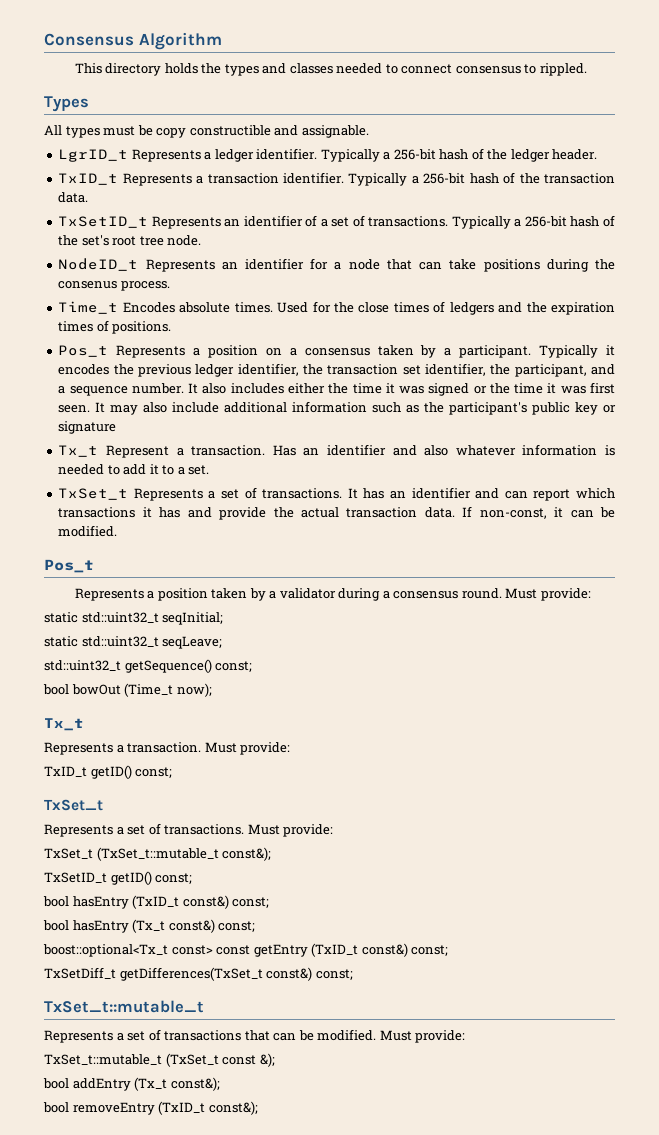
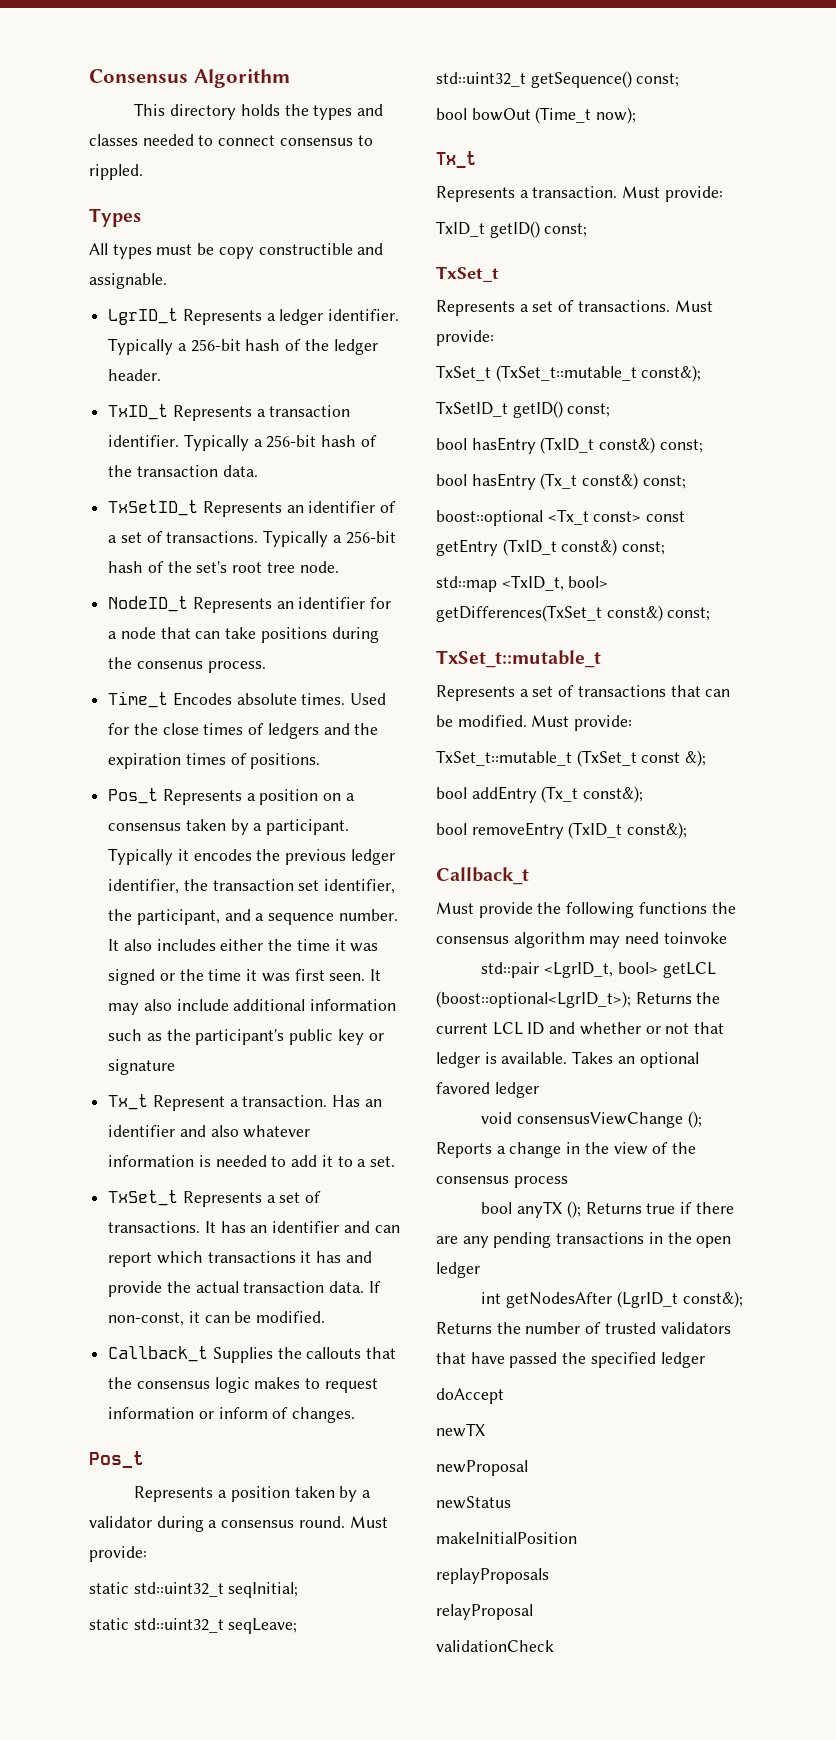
+ Callback_t Supplies the callouts that the consensus logic makes to request information or inform of changes.
- boost::optional<Tx_t const> const getEntry (TxID_t const&) const;
+ boost::optional <Tx_t const> const getEntry (TxID_t const&) const;
- TxSetDiff_t getDifferences(TxSet_t const&) const;
+ std::map <TxID_t, bool> getDifferences(TxSet_t const&) const;
  bool removeEntry (TxID_t const&);
+ Callback_t
+ Must provide the following functions the consensus algorithm may need toinvoke
+ std::pair <LgrID_t, bool> getLCL (boost::optional<LgrID_t>); Returns the current LCL ID and whether or not that ledger is available. Takes an optional favored ledger
+ void consensusViewChange (); Reports a change in the view of the consensus process
+ bool anyTX (); Returns true if there are any pending transactions in the open ledger
+ int getNodesAfter (LgrID_t const&); Returns the number of trusted validators that have passed the specified ledger
+ doAccept
+ newTX
+ newProposal
+ newStatus
+ makeInitialPosition
+ replayProposals
+ relayProposal
+ validationCheck

